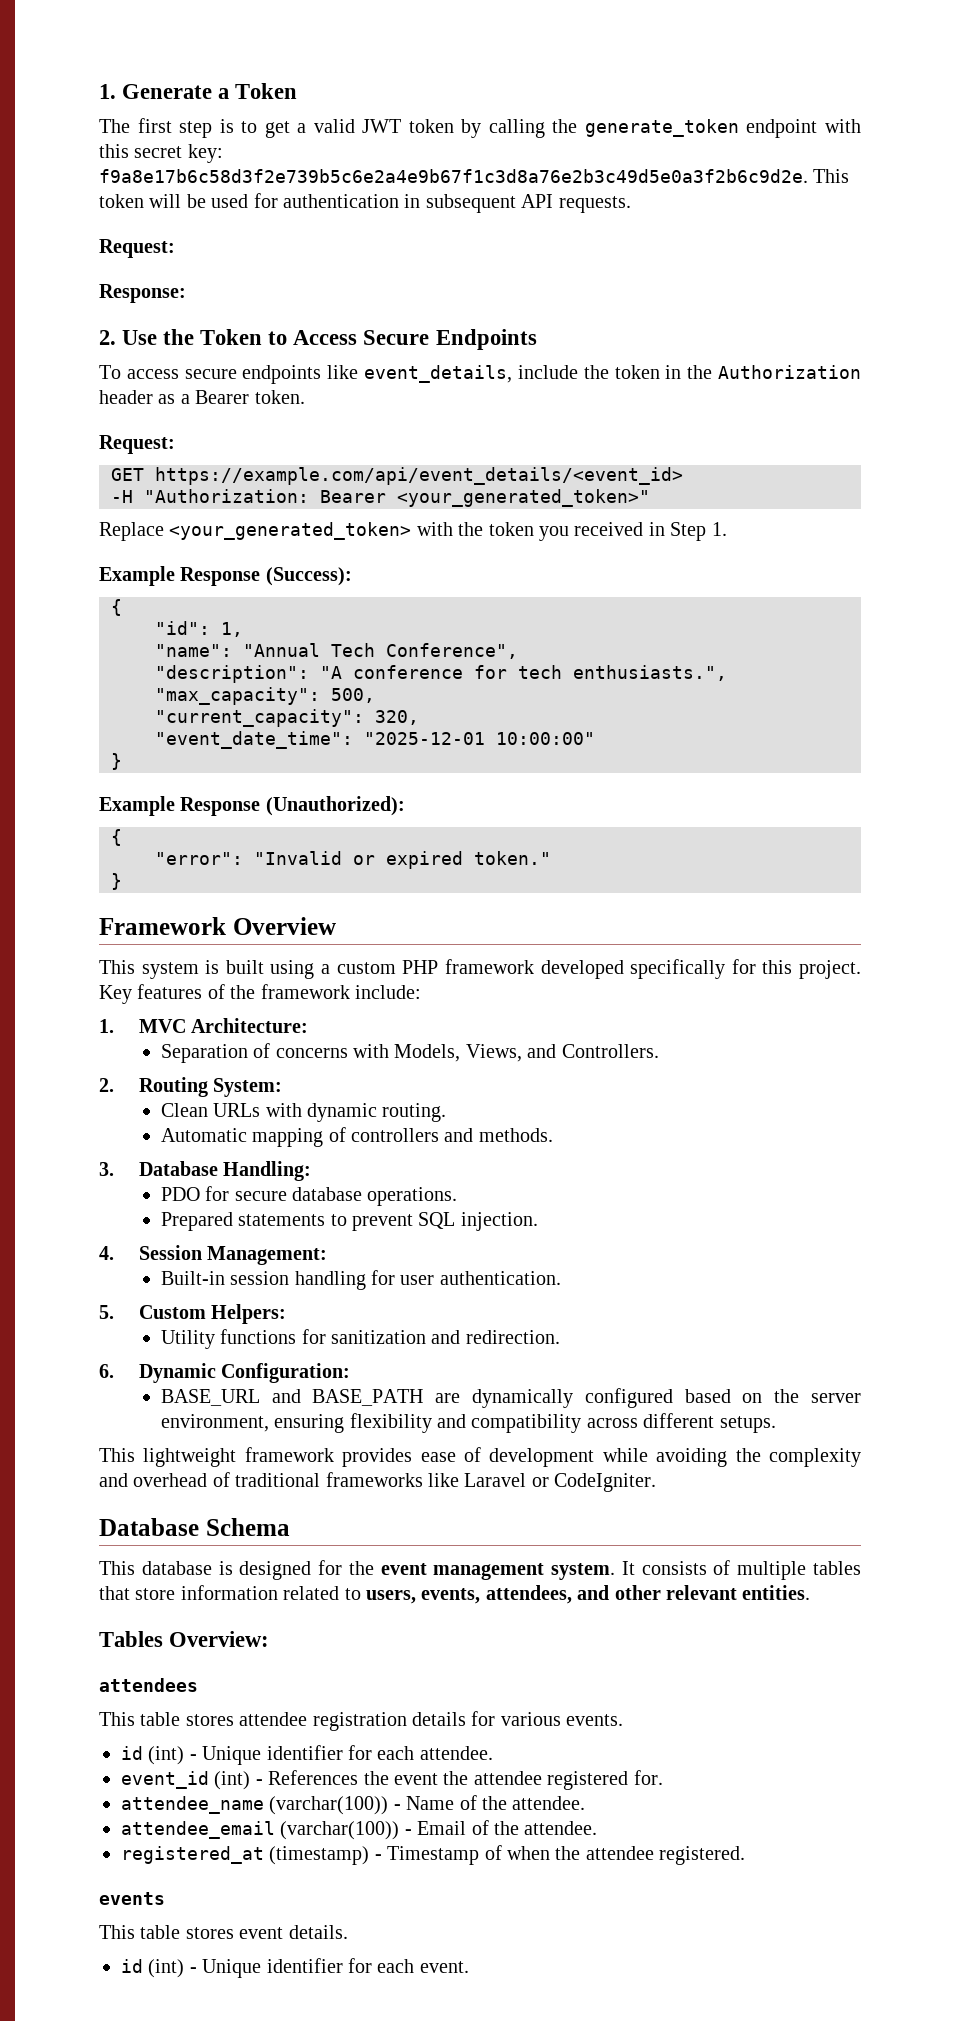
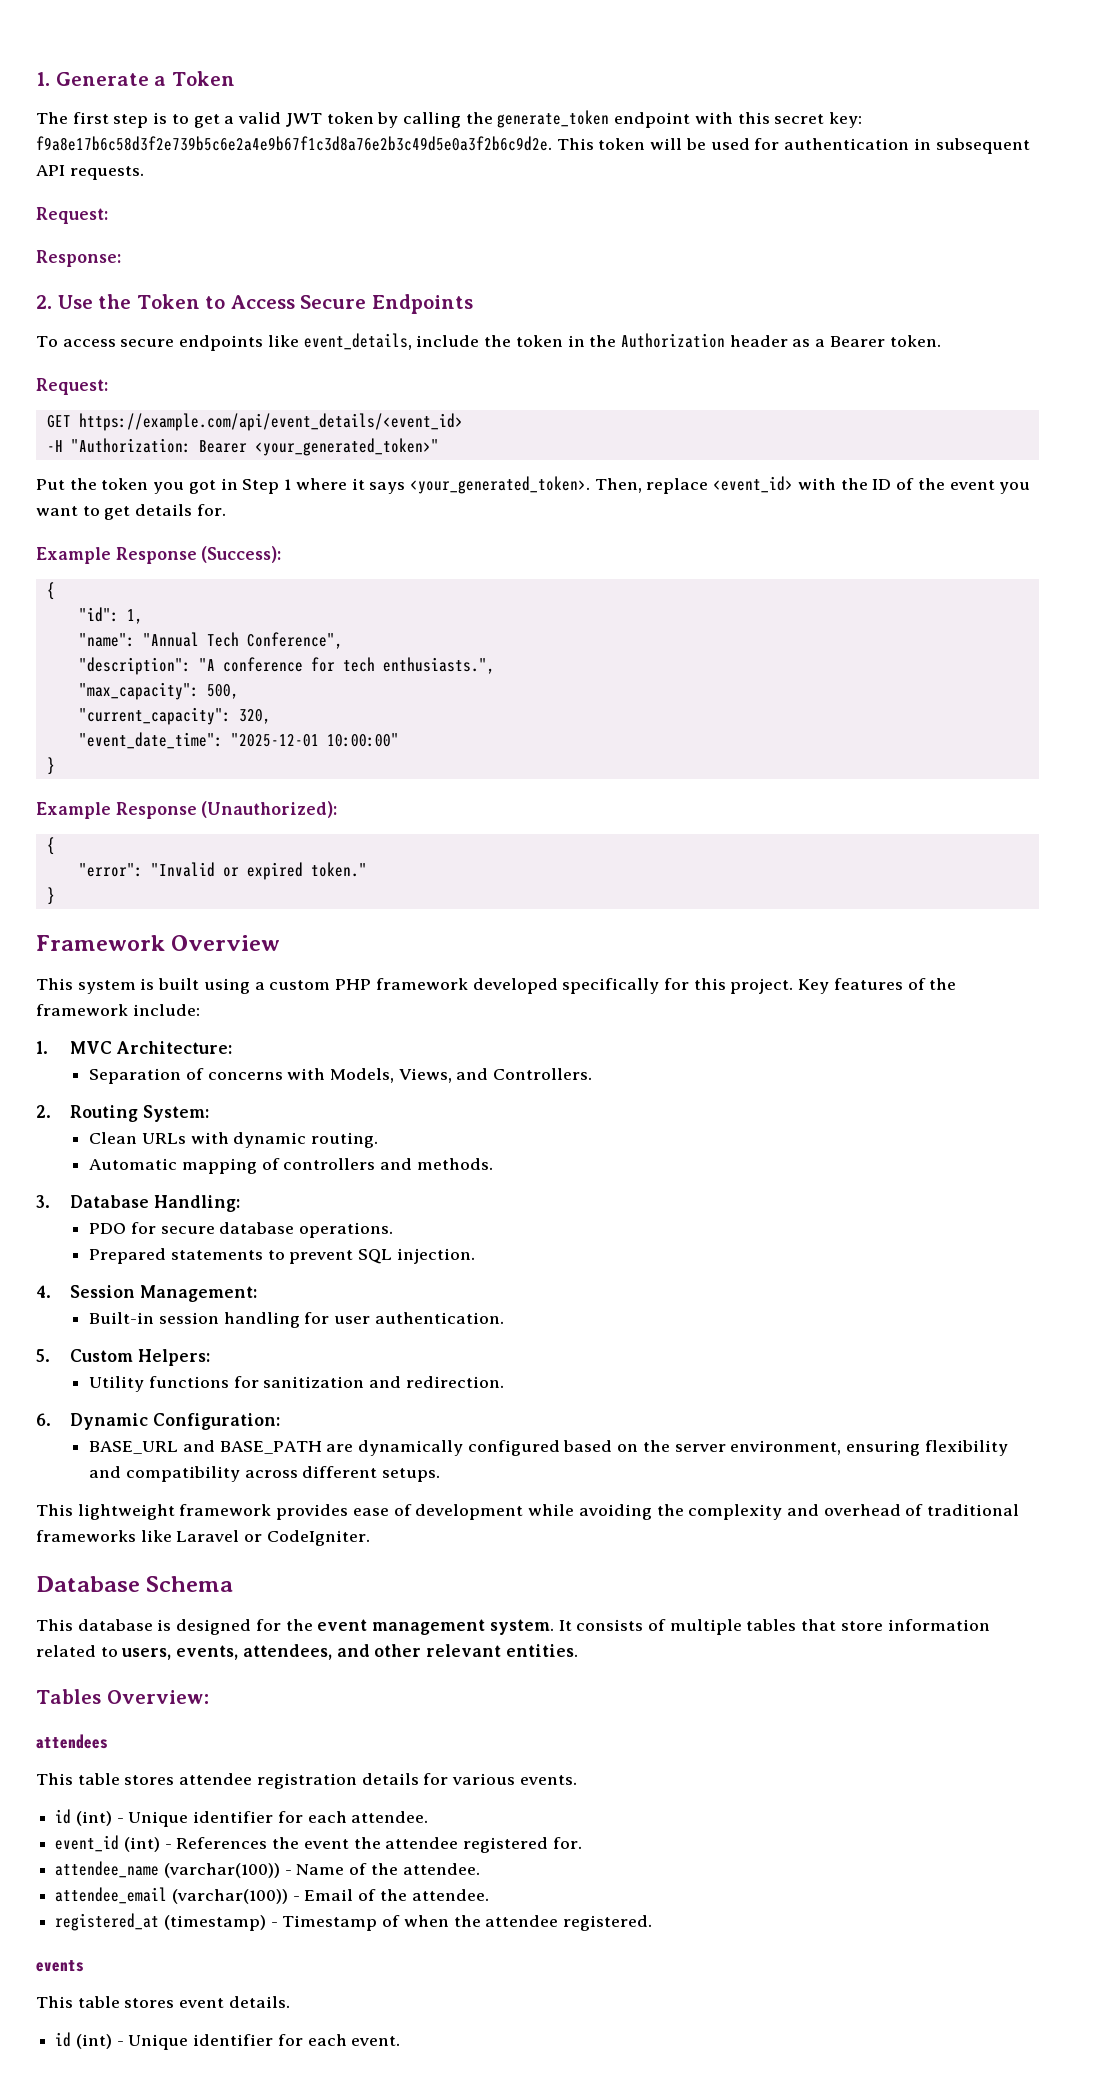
- Replace <your_generated_token> with the token you received in Step 1.
+ Put the token you got in Step 1 where it says <your_generated_token>. Then, replace <event_id> with the ID of the event you want to get details for.

